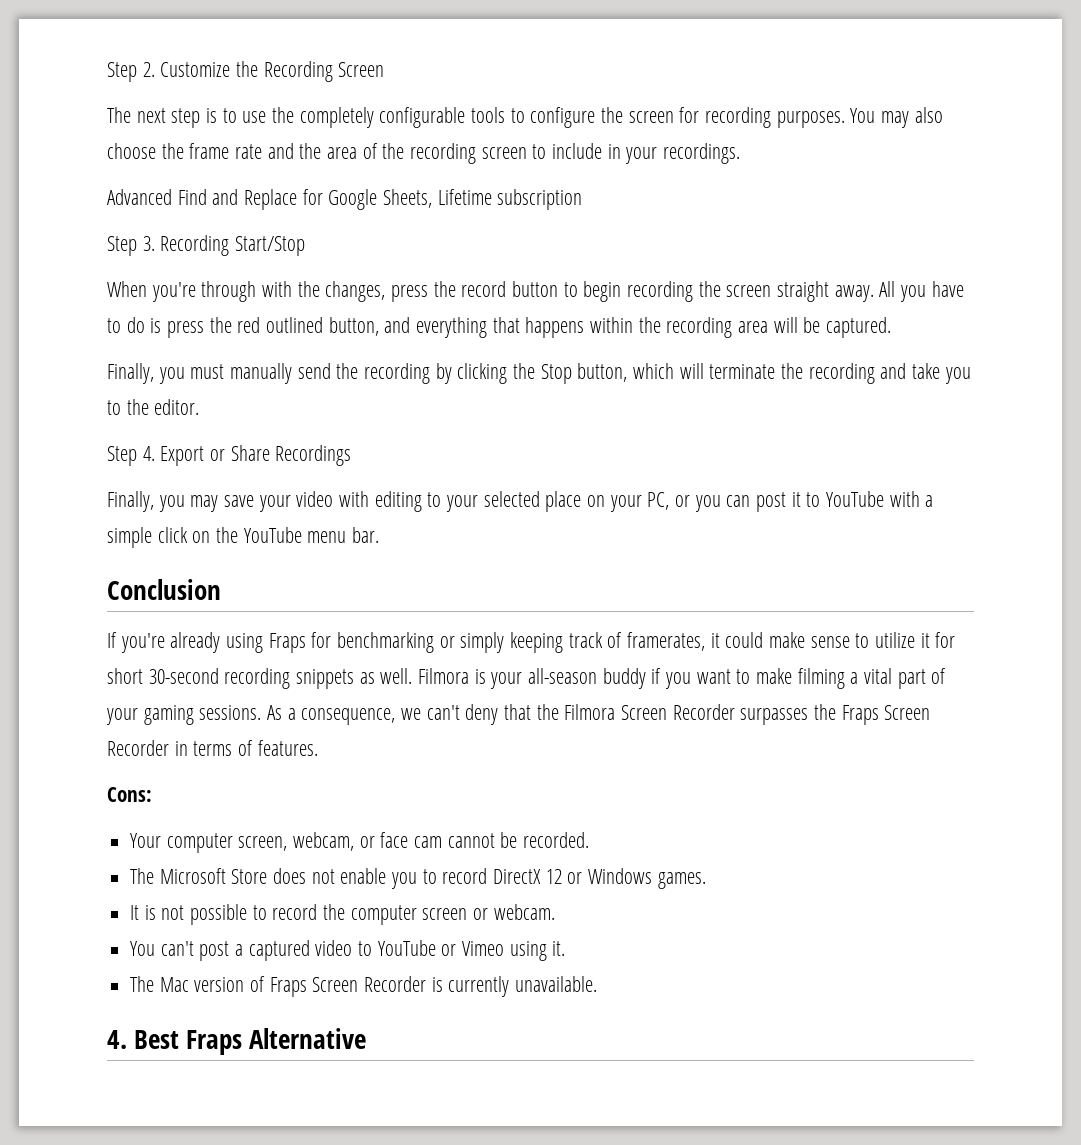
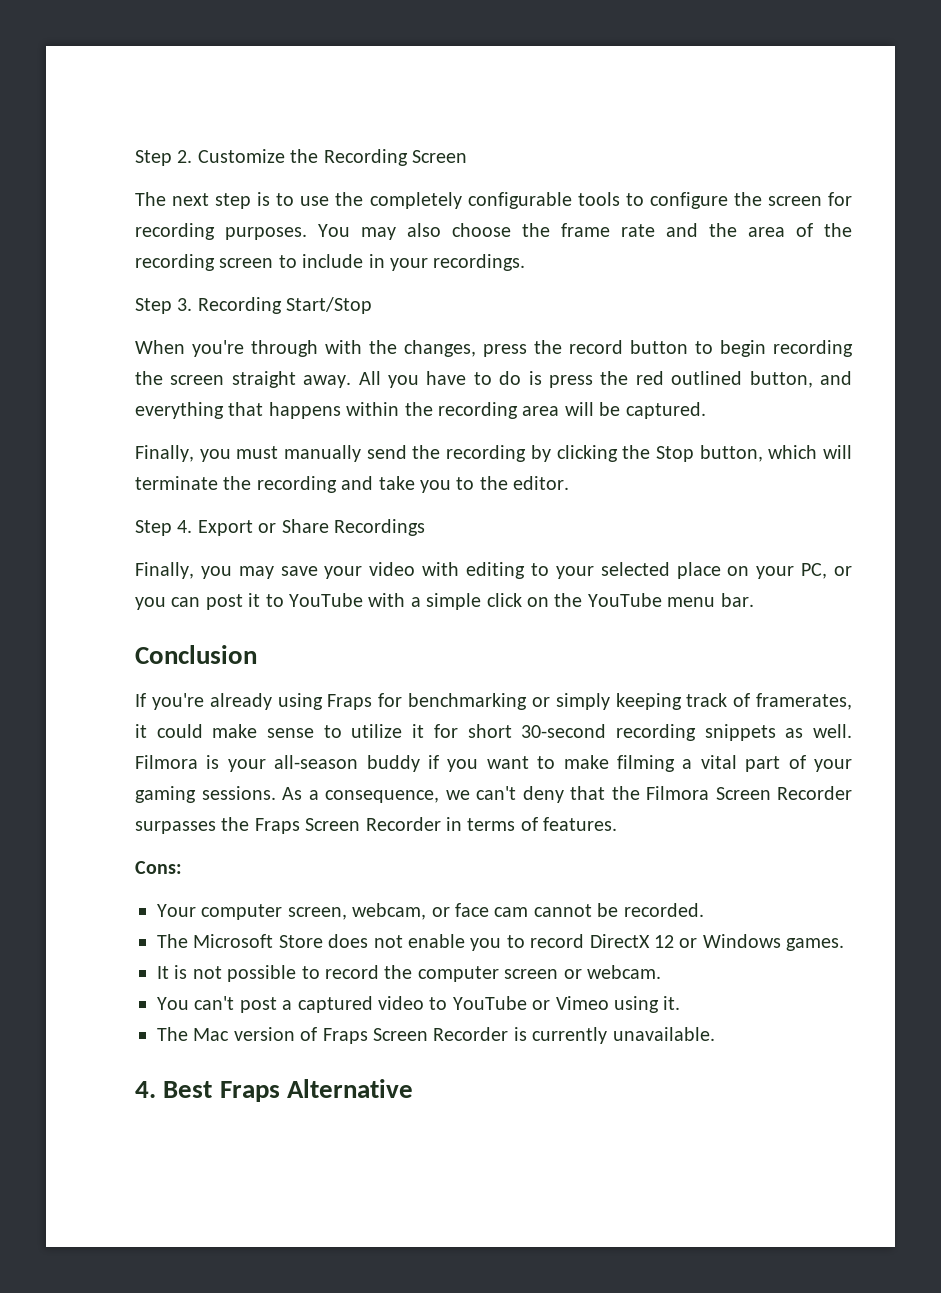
- Advanced Find and Replace for Google Sheets, Lifetime subscription

